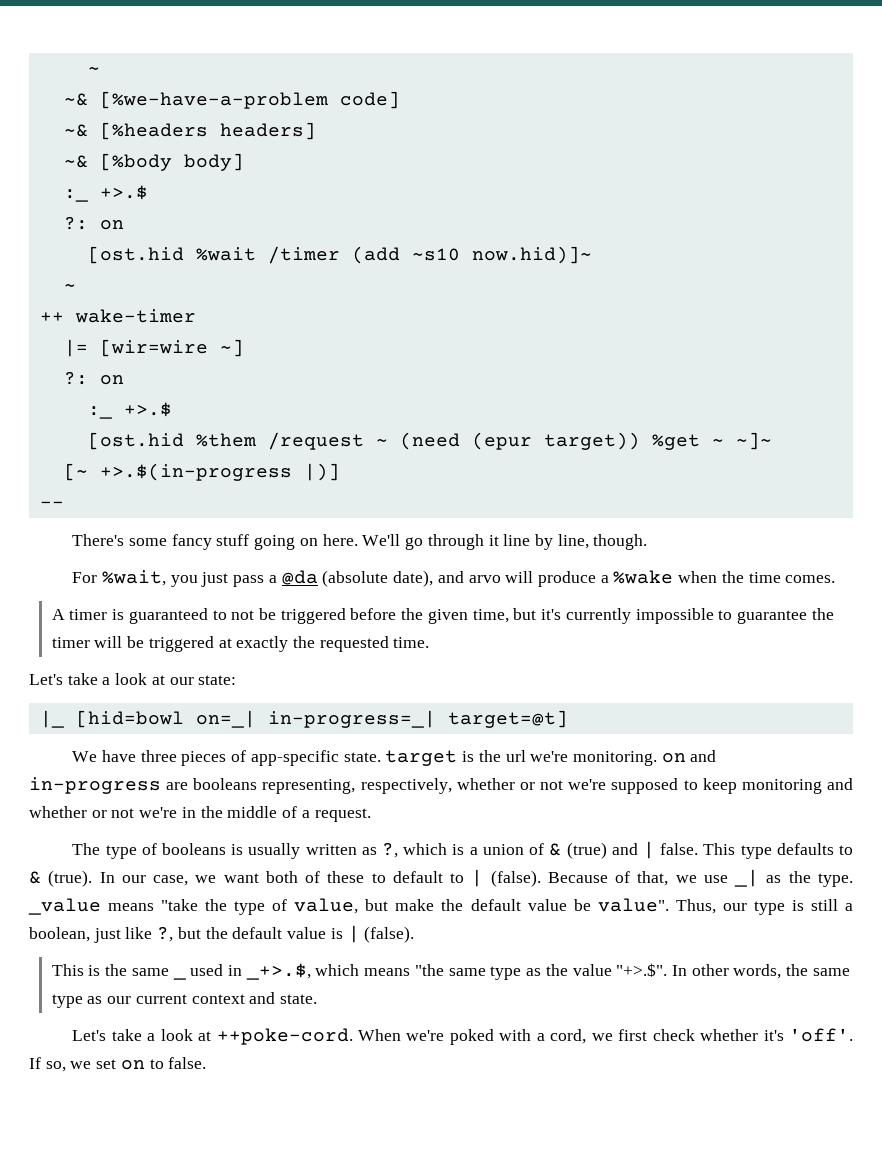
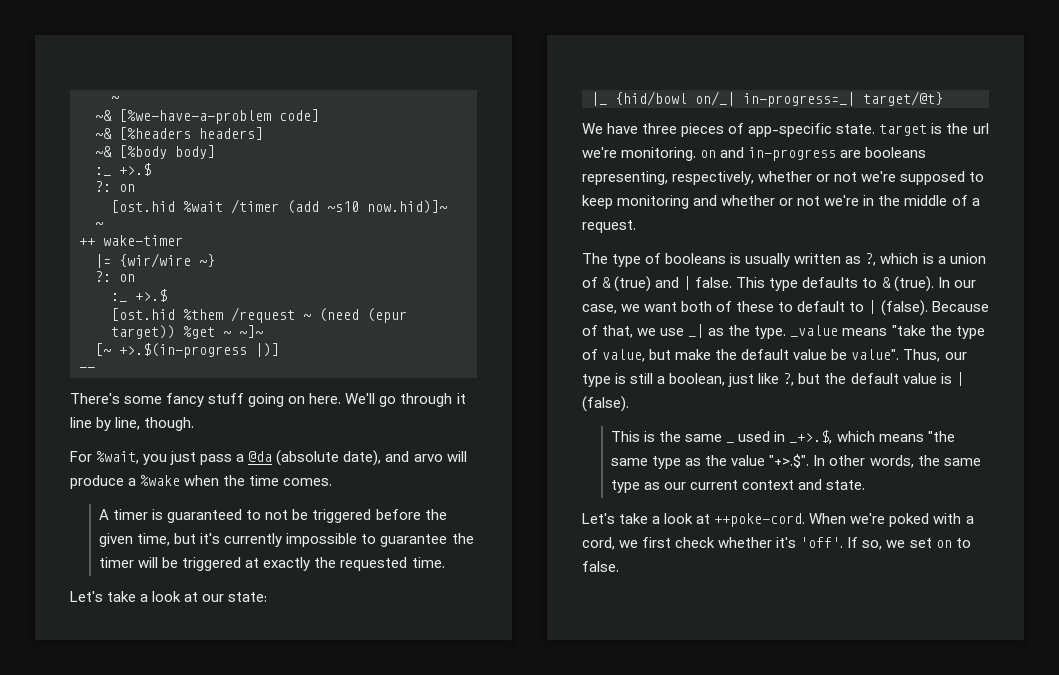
- |= [wir=wire ~]
+ |= {wir/wire ~}
- |_ [hid=bowl on=_| in-progress=_| target=@t]
+ |_ {hid/bowl on/_| in-progress=_| target/@t}

